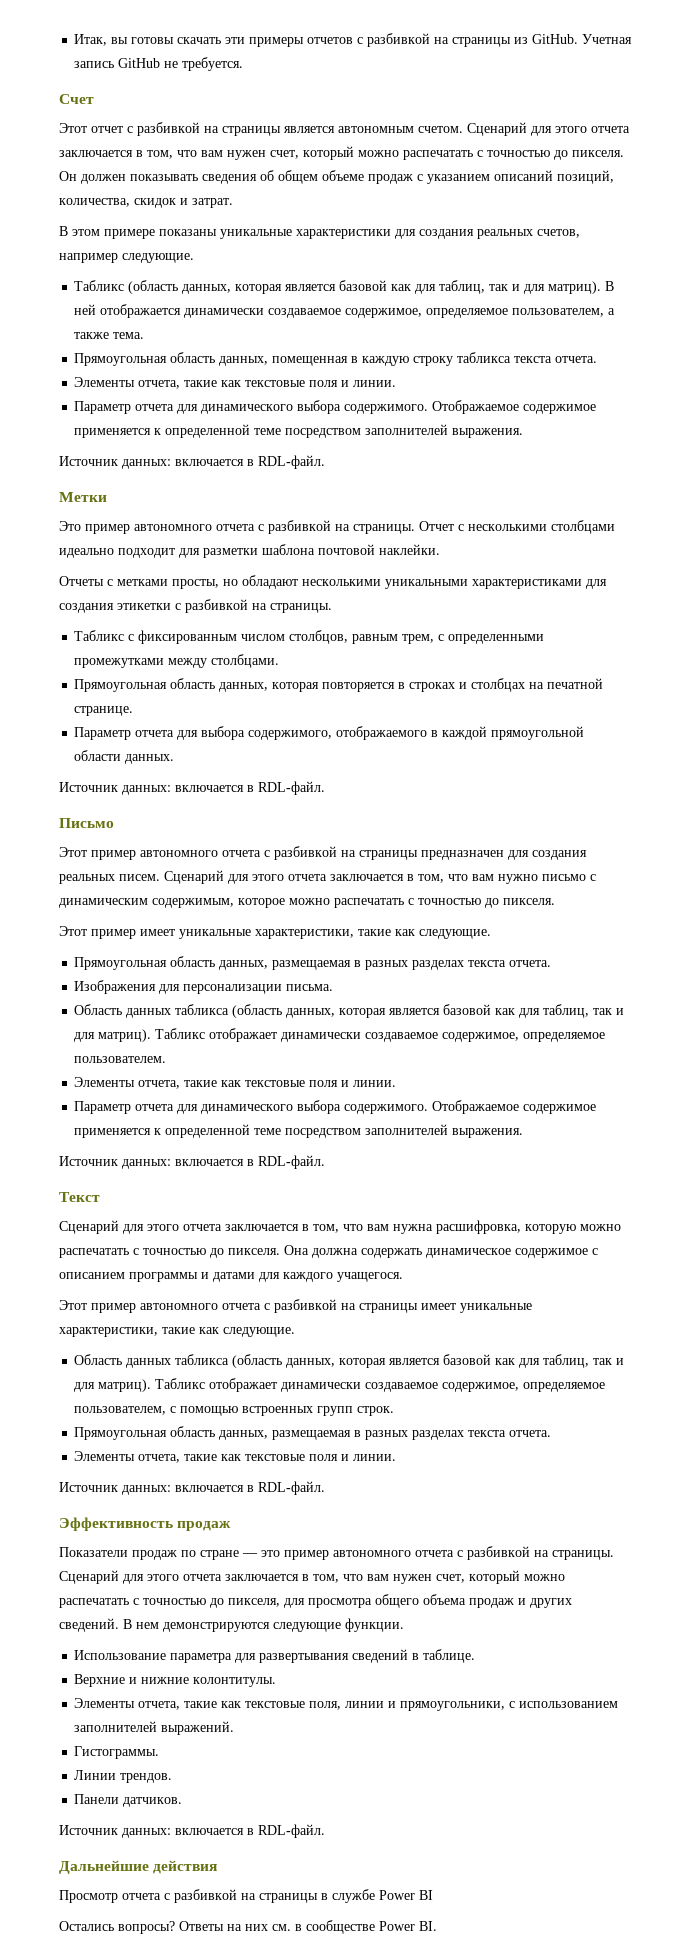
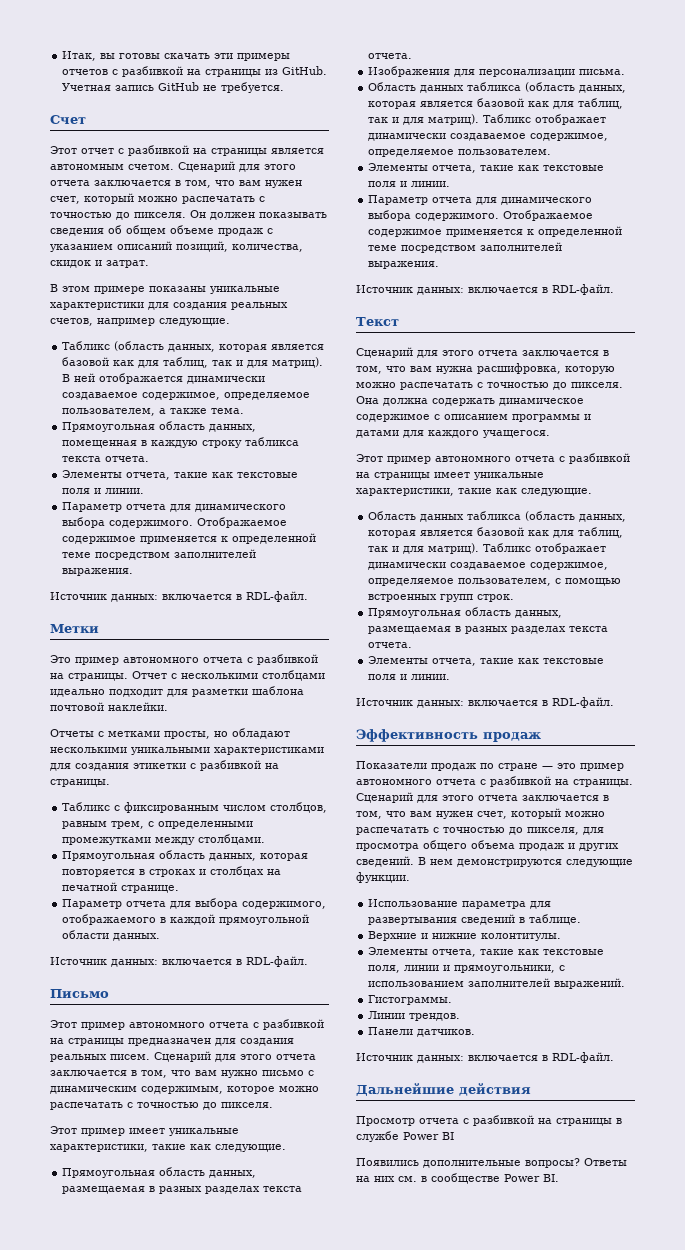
- Остались вопросы?
+ Появились дополнительные вопросы?

